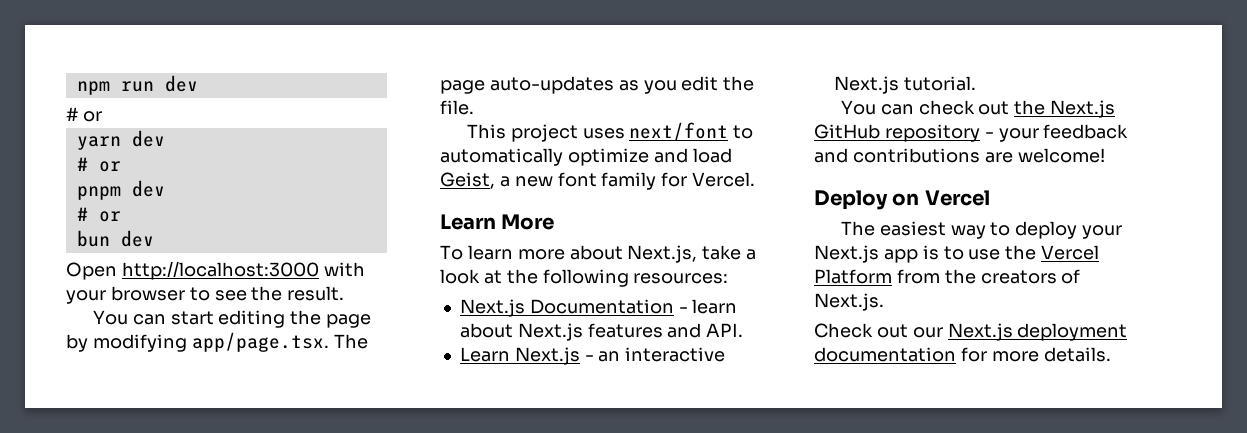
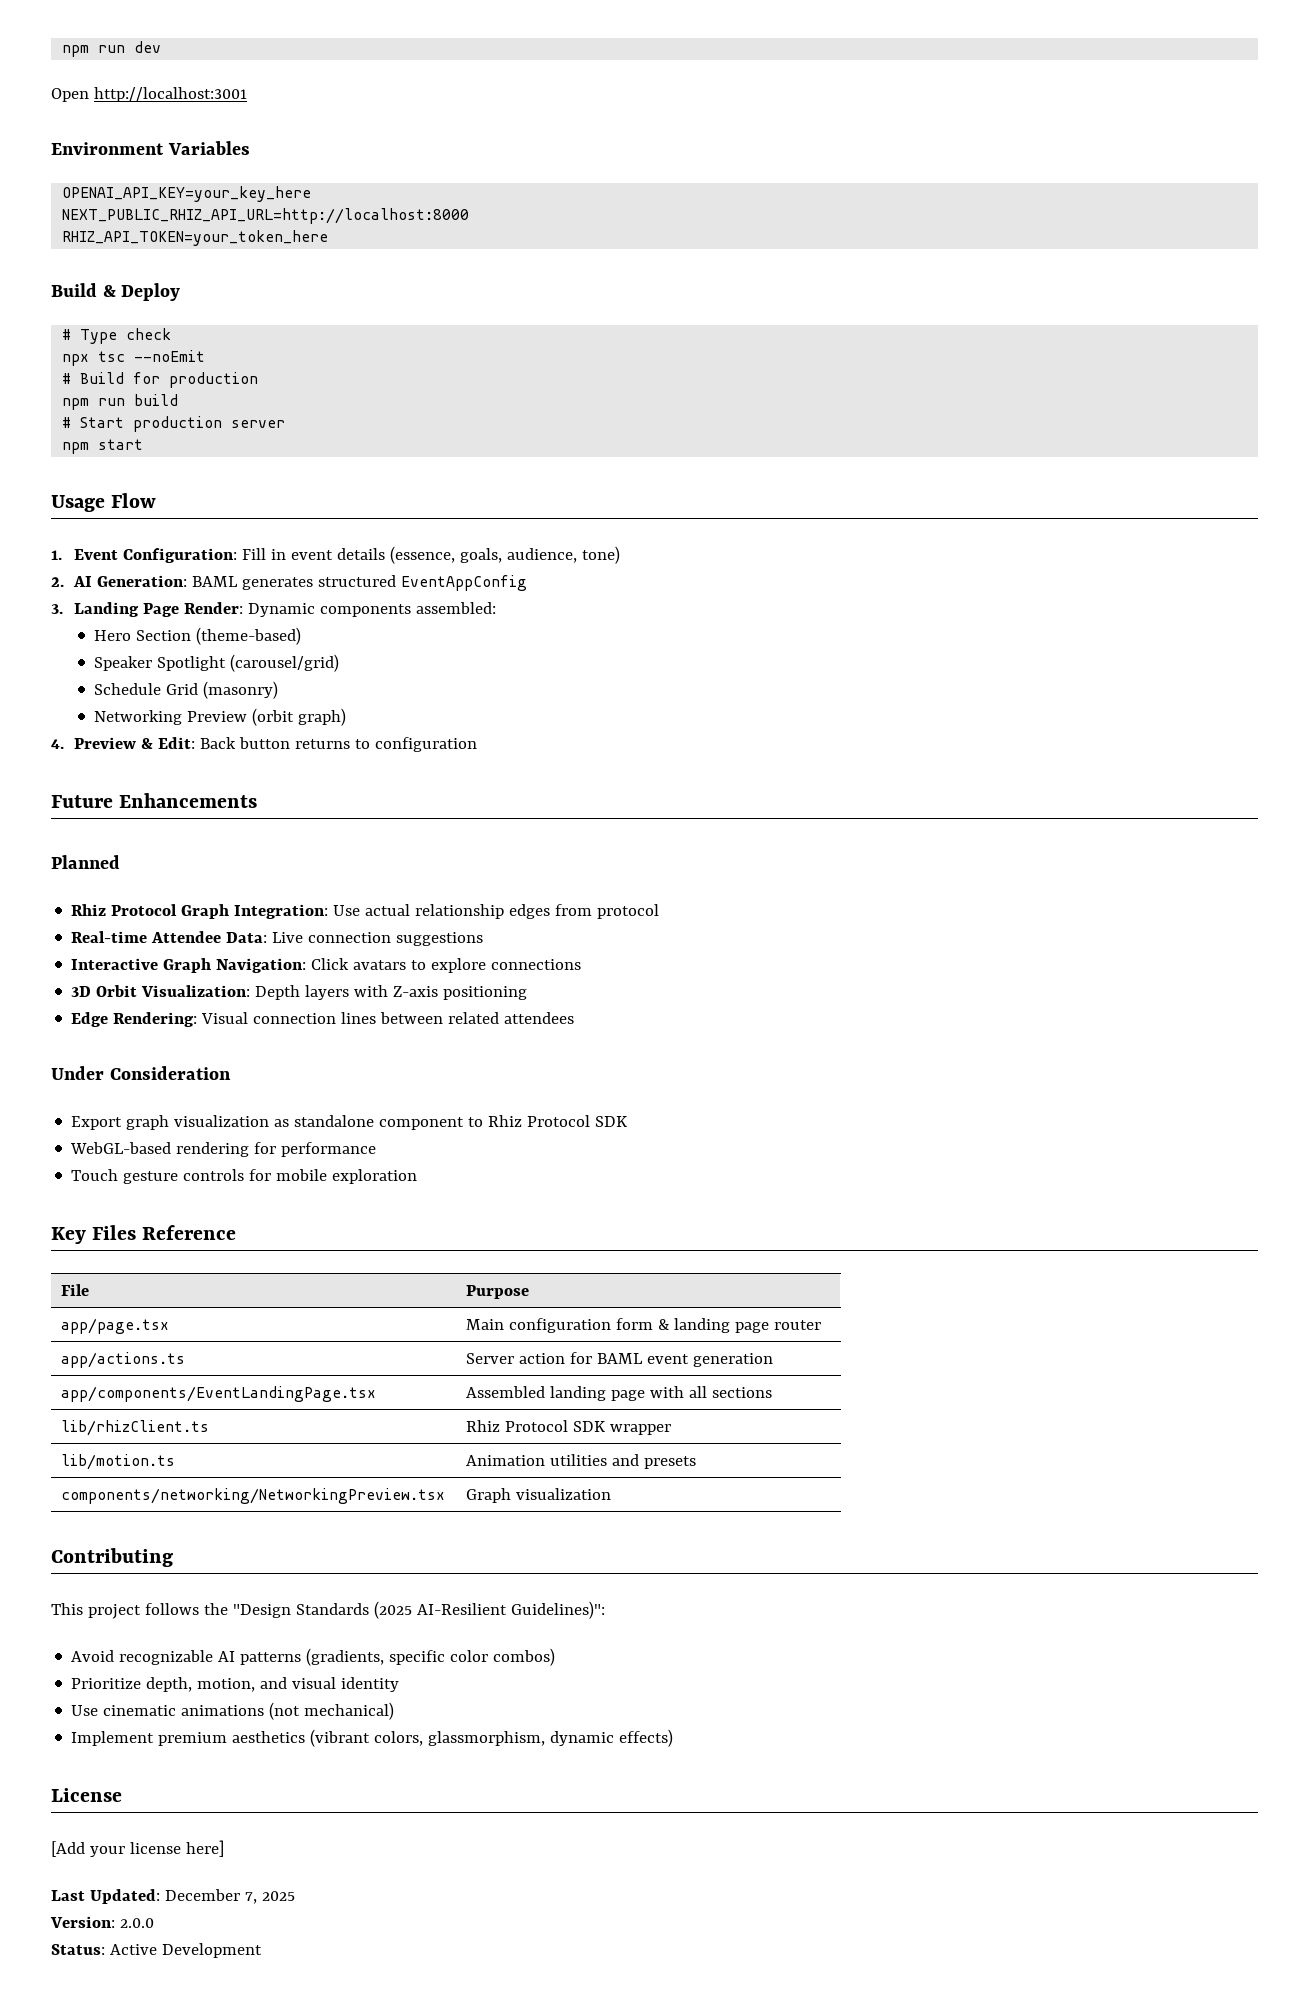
  npm run dev
- # or
- yarn dev
- # or
- pnpm dev
- # or
- bun dev
- Open http://localhost:3000 with your browser to see the result.
- You can start editing the page by modifying app/page.tsx. The page auto-updates as you edit the file.
- This project uses next/font to automatically optimize and load Geist, a new font family for Vercel.
- Learn More
- To learn more about Next.js, take a look at the following resources:
- Next.js Documentation - learn about Next.js features and API.
- Learn Next.js - an interactive Next.js tutorial.
- You can check out the Next.js GitHub repository - your feedback and contributions are welcome!
- Deploy on Vercel
- The easiest way to deploy your Next.js app is to use the Vercel Platform from the creators of Next.js.
- Check out our Next.js deployment documentation for more details.
+ Open http://localhost:3001
+ Environment Variables
+ OPENAI_API_KEY=your_key_here
+ NEXT_PUBLIC_RHIZ_API_URL=http://localhost:8000
+ RHIZ_API_TOKEN=your_token_here
+ Build & Deploy
+ # Type check
+ npx tsc --noEmit
+ # Build for production
+ npm run build
+ # Start production server
+ npm start
+ Usage Flow
+ 1. Event Configuration: Fill in event details (essence, goals, audience, tone)
+ 2. AI Generation: BAML generates structured EventAppConfig
+ 3. Landing Page Render: Dynamic components assembled:
+ Hero Section (theme-based)
+ Speaker Spotlight (carousel/grid)
+ Schedule Grid (masonry)
+ Networking Preview (orbit graph)
+ 4. Preview & Edit: Back button returns to configuration
+ Future Enhancements
+ Planned
+ Rhiz Protocol Graph Integration: Use actual relationship edges from protocol
+ Real-time Attendee Data: Live connection suggestions
+ Interactive Graph Navigation: Click avatars to explore connections
+ 3D Orbit Visualization: Depth layers with Z-axis positioning
+ Edge Rendering: Visual connection lines between related attendees
+ Under Consideration
+ Export graph visualization as standalone component to Rhiz Protocol SDK
+ WebGL-based rendering for performance
+ Touch gesture controls for mobile exploration
+ Key Files Reference
+ File | Purpose
+ app/page.tsx | Main configuration form & landing page router
+ app/actions.ts | Server action for BAML event generation
+ app/components/EventLandingPage.tsx | Assembled landing page with all sections
+ lib/rhizClient.ts | Rhiz Protocol SDK wrapper
+ lib/motion.ts | Animation utilities and presets
+ components/networking/NetworkingPreview.tsx | Graph visualization
+ Contributing
+ This project follows the "Design Standards (2025 AI-Resilient Guidelines)":
+ Avoid recognizable AI patterns (gradients, specific color combos)
+ Prioritize depth, motion, and visual identity
+ Use cinematic animations (not mechanical)
+ Implement premium aesthetics (vibrant colors, glassmorphism, dynamic effects)
+ License
+ [Add your license here]
+ Last Updated: December 7, 2025
+ Version: 2.0.0
+ Status: Active Development

